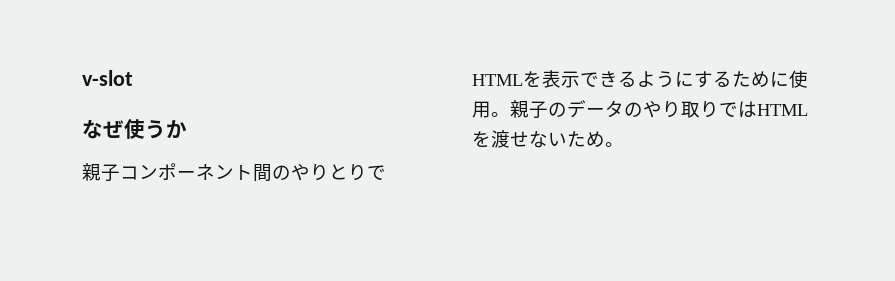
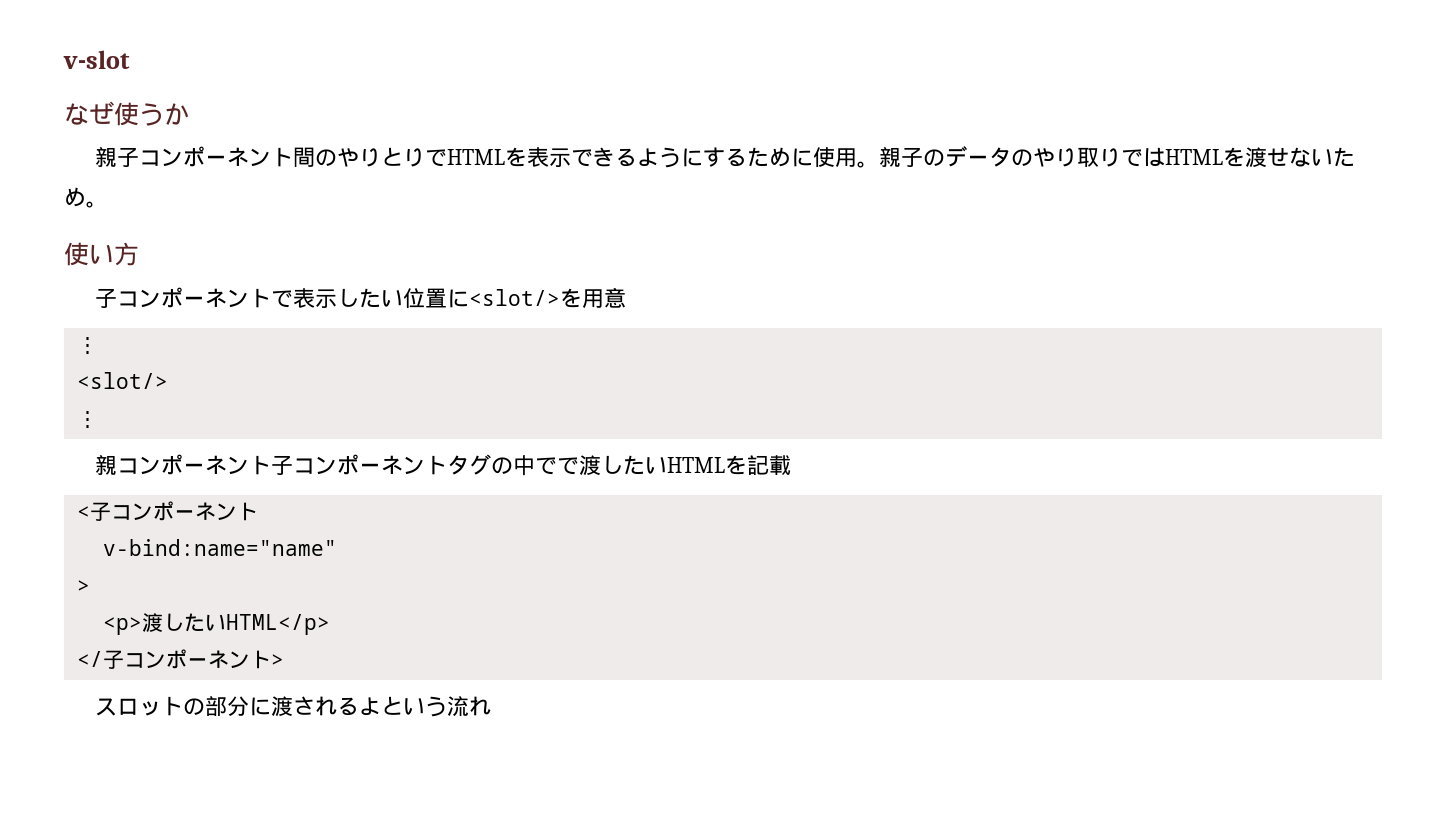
+ 使い方
+ 子コンポーネントで表示したい位置に<slot/>を用意
+ ⋮
+ <slot/>
+ ⋮
+ 親コンポーネント子コンポーネントタグの中でで渡したいHTMLを記載
+ <子コンポーネント
+ v-bind:name="name"
+ >
+ <p>渡したいHTML</p>
+ </子コンポーネント>
+ スロットの部分に渡されるよという流れ

